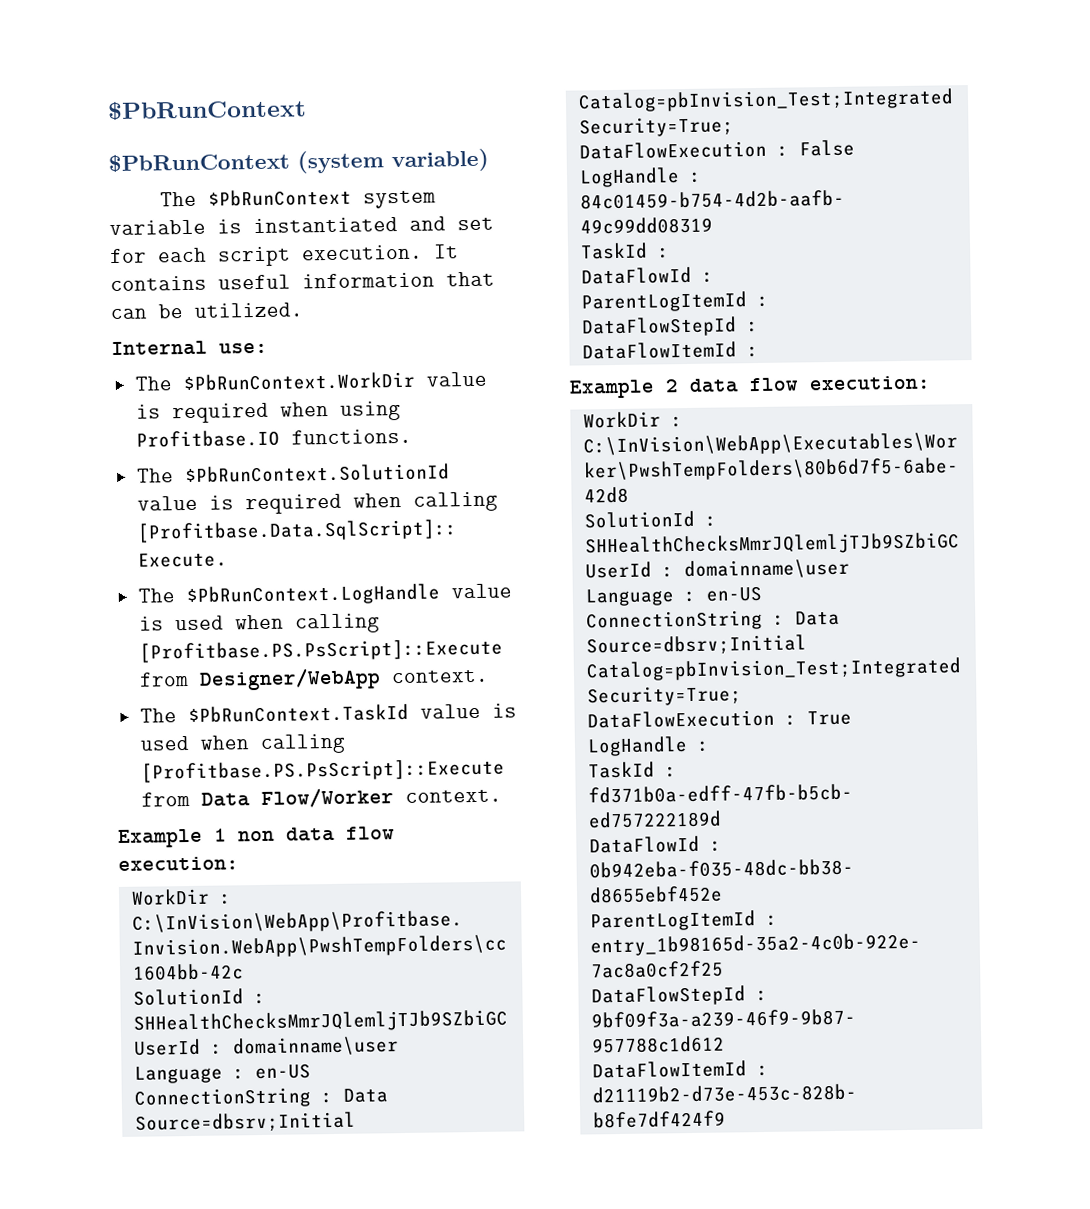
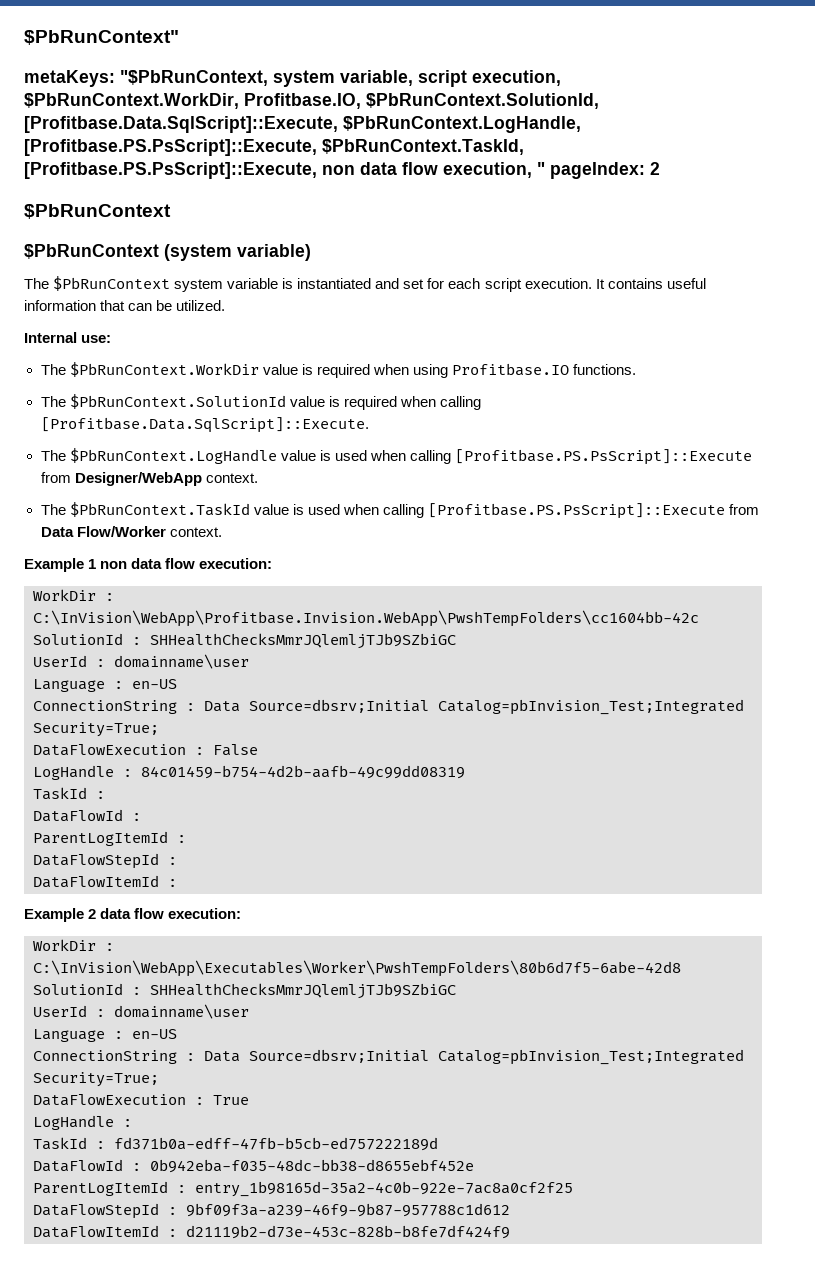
+ $PbRunContext"
+ metaKeys: "$PbRunContext, system variable, script execution, $PbRunContext.WorkDir, Profitbase.IO, $PbRunContext.SolutionId, [Profitbase.Data.SqlScript]::Execute, $PbRunContext.LogHandle, [Profitbase.PS.PsScript]::Execute, $PbRunContext.TaskId, [Profitbase.PS.PsScript]::Execute, non data flow execution, " pageIndex: 2

